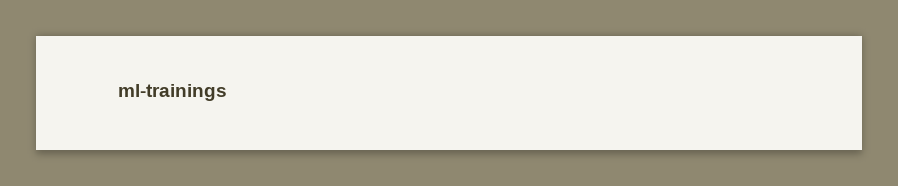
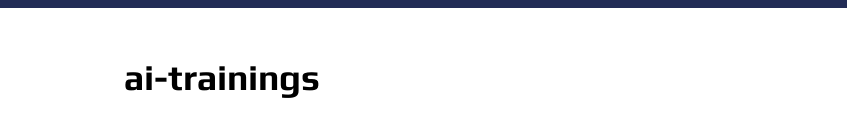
- ml-trainings
+ ai-trainings

